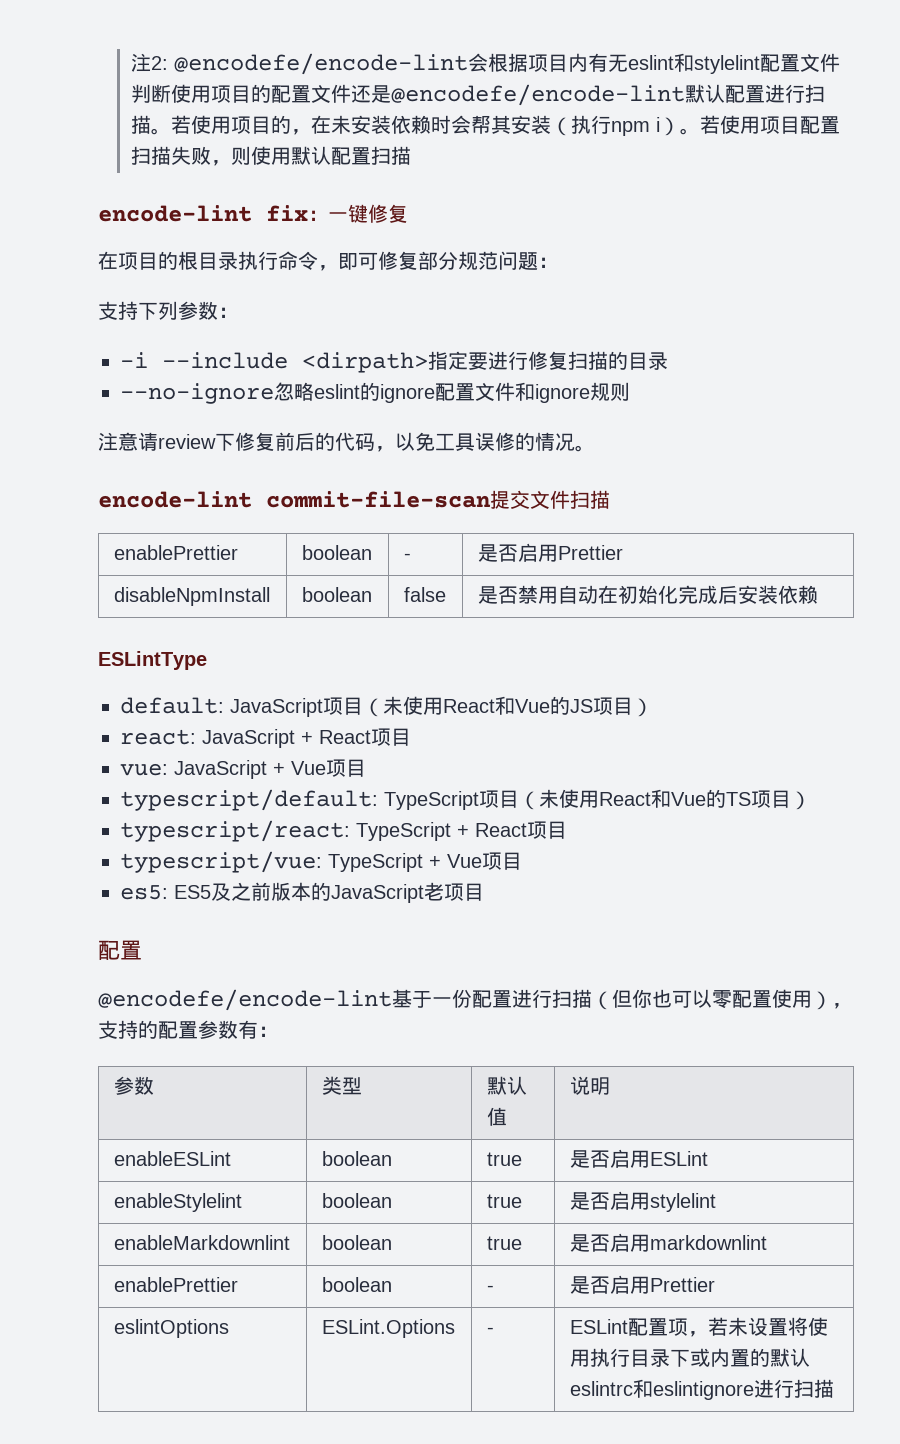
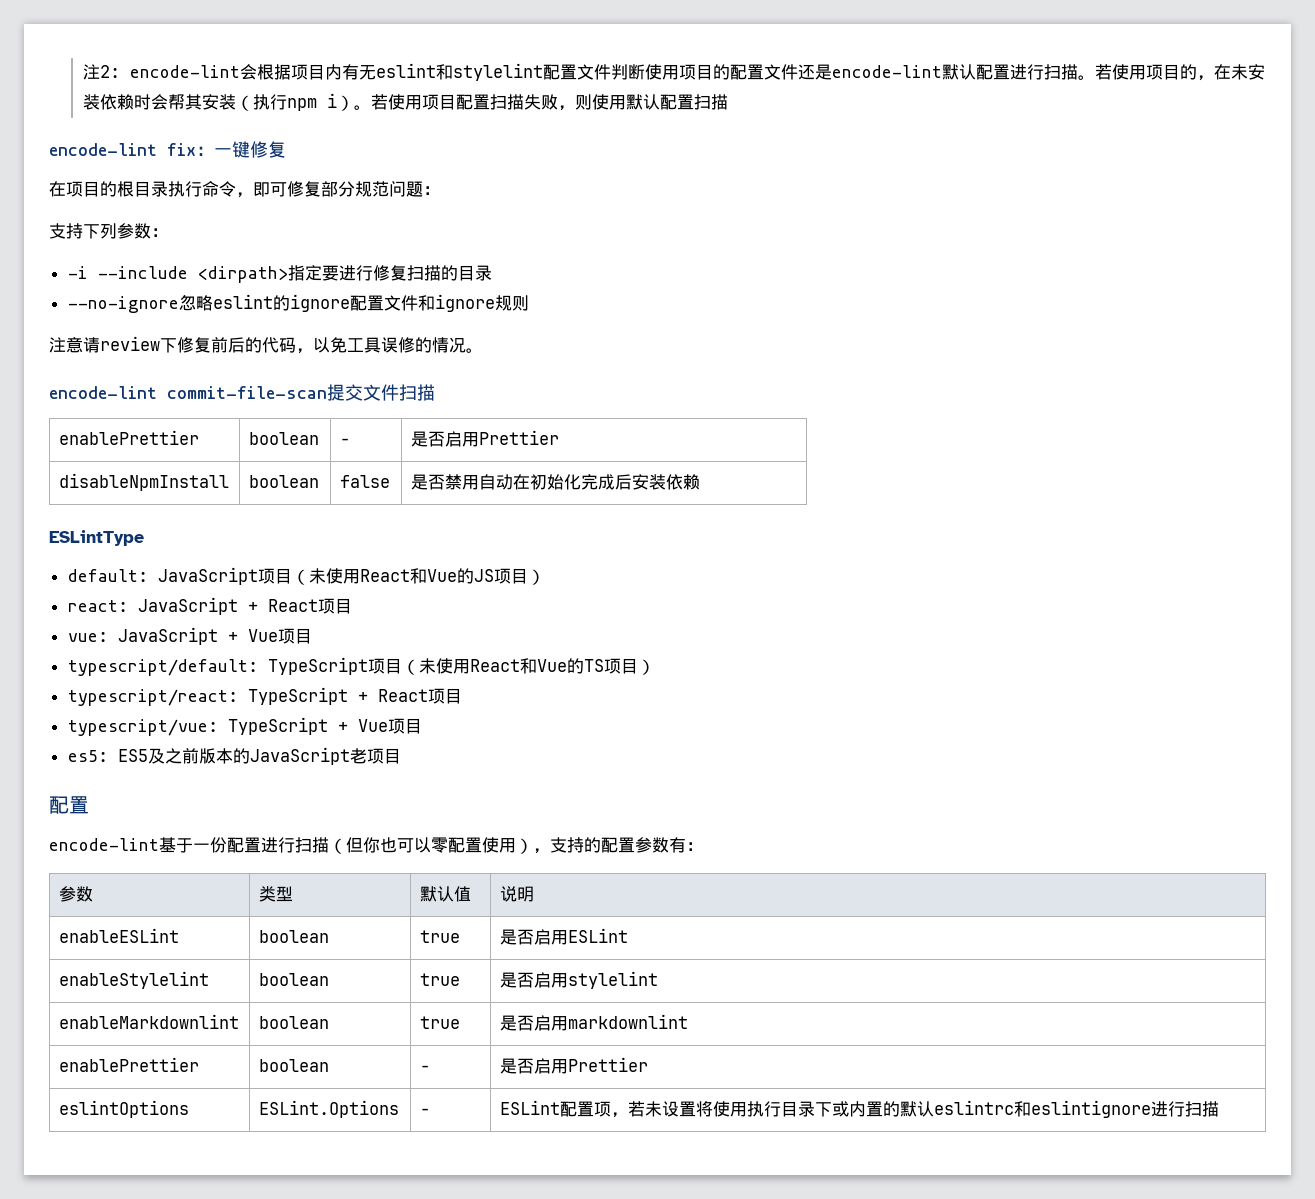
- 注2: @encodefe/encode-lint会根据项目内有无eslint和stylelint配置文件判断使用项目的配置文件还是@encodefe/encode-lint默认配置进行扫描。
+ 注2: encode-lint会根据项目内有无eslint和stylelint配置文件判断使用项目的配置文件还是encode-lint默认配置进行扫描。
- @encodefe/encode-lint基于一份配置进行扫描（但你也可以零配置使用），支持的配置参数有：
+ encode-lint基于一份配置进行扫描（但你也可以零配置使用），支持的配置参数有：

